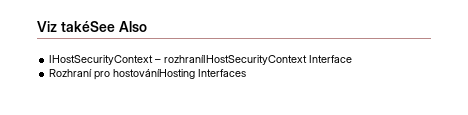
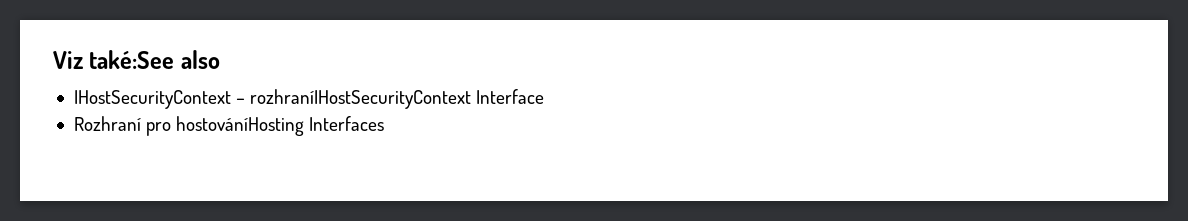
- Viz takéSee Also
+ Viz také:See also

